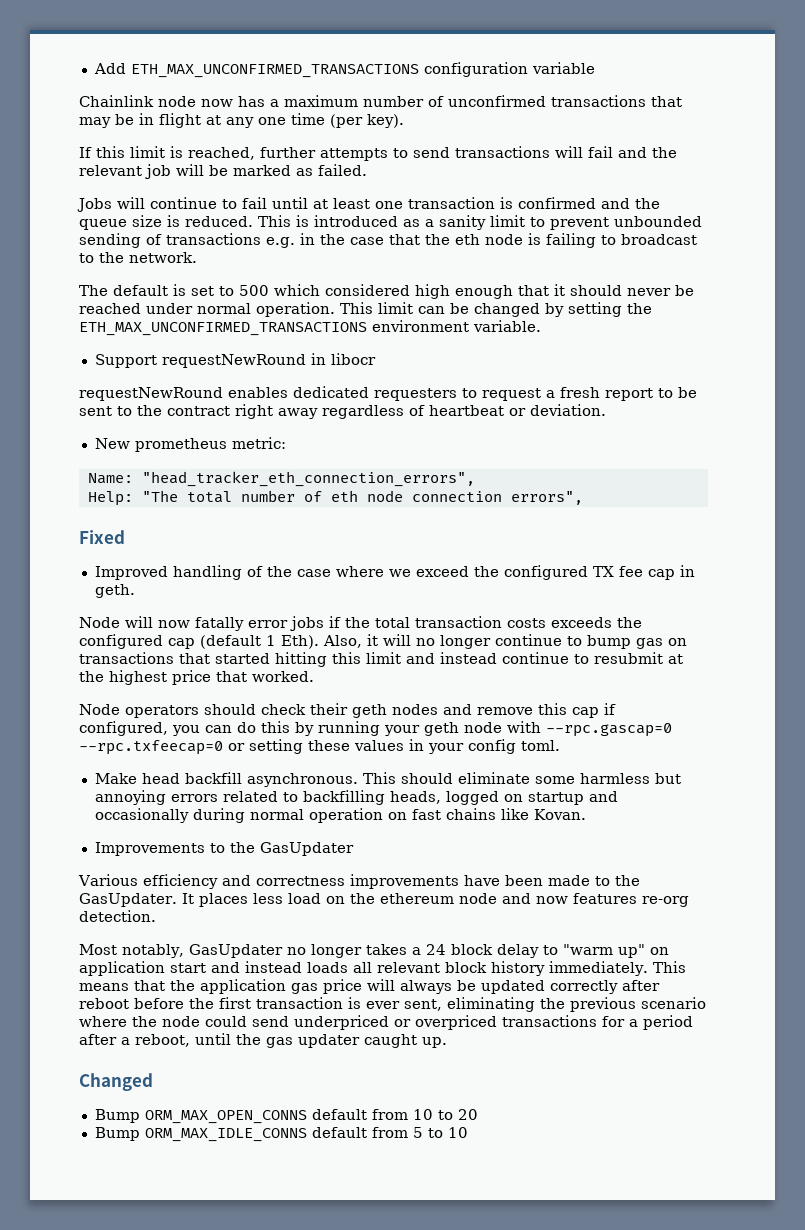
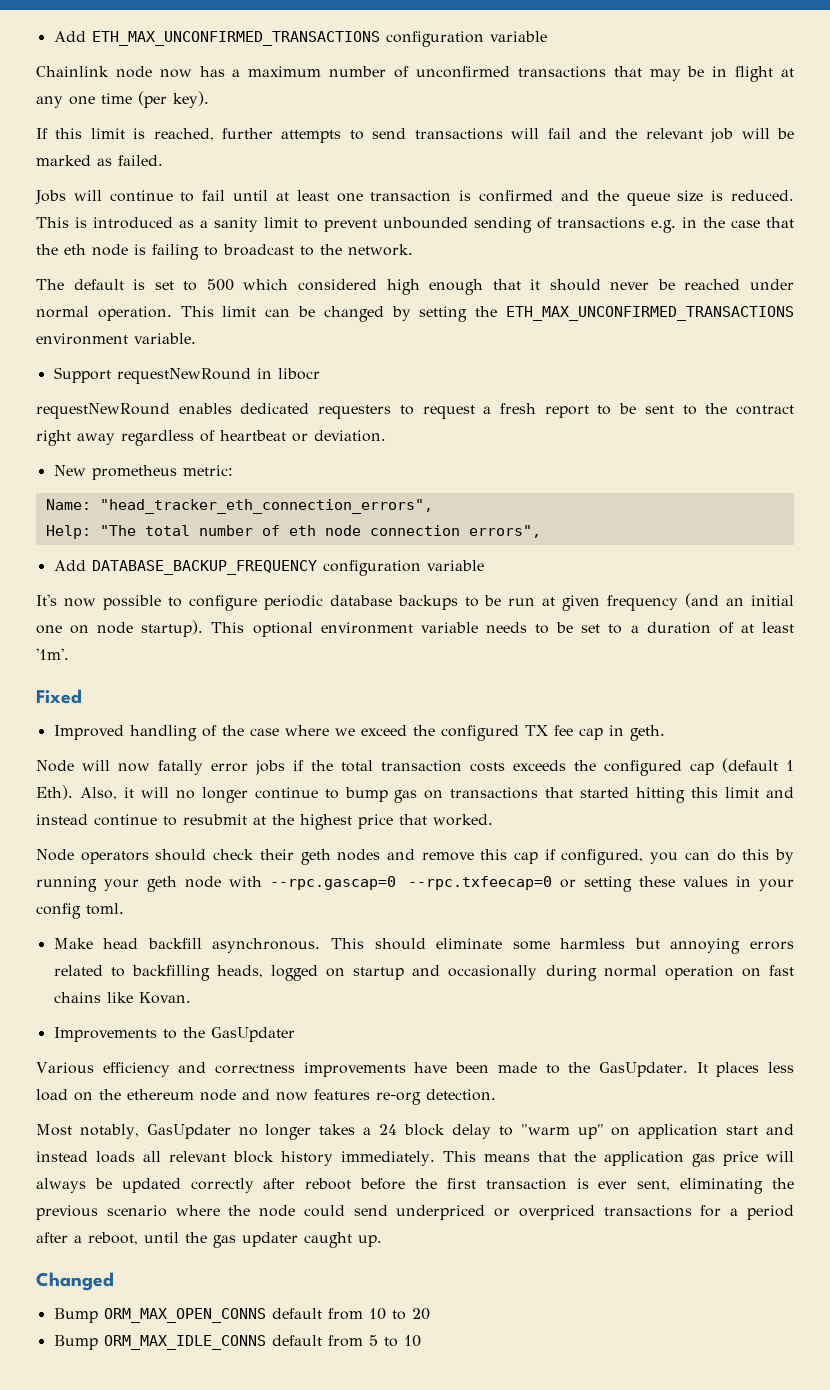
+ Add DATABASE_BACKUP_FREQUENCY configuration variable
+ It's now possible to configure periodic database backups to be run at given frequency (and an initial one on node startup). This optional environment variable needs to be set to a duration of at least '1m'.

